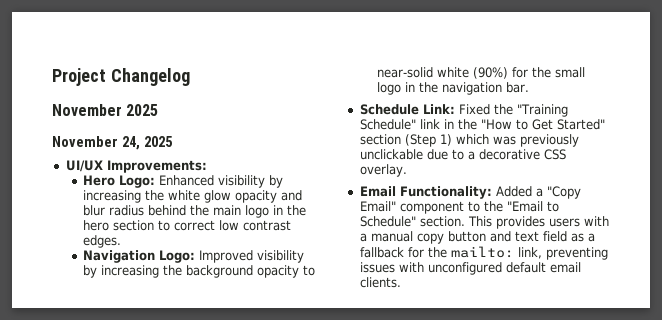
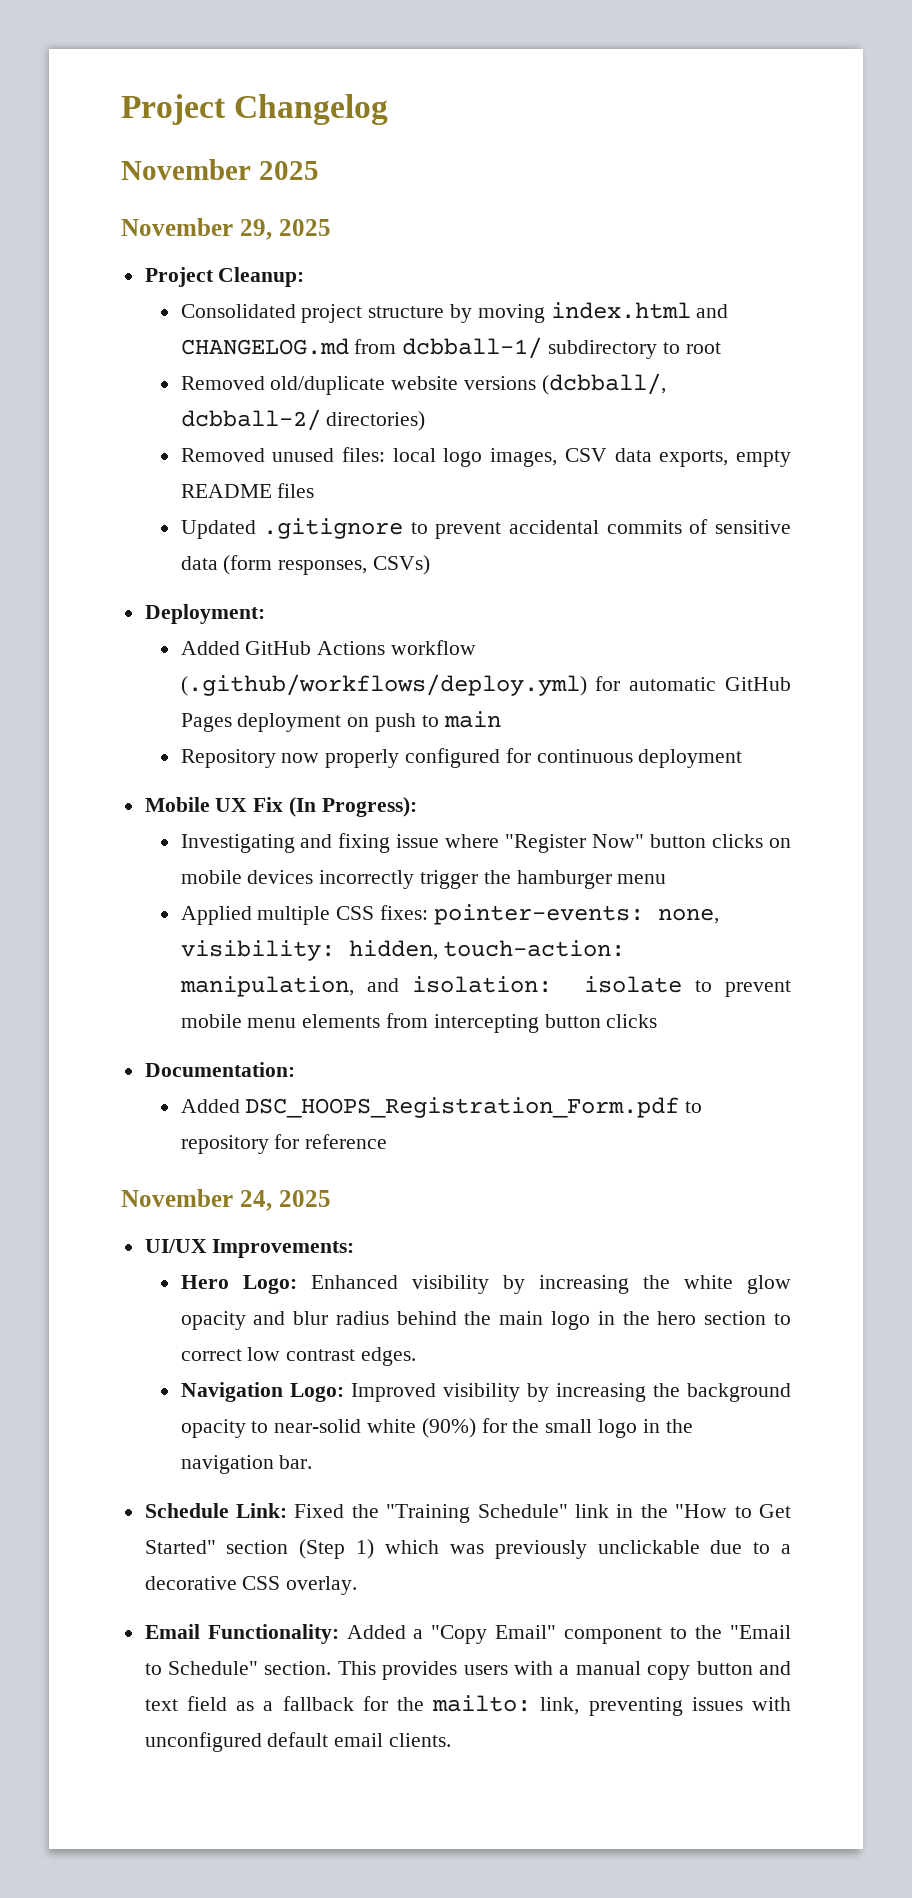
+ November 29, 2025
+ Project Cleanup:
+ Consolidated project structure by moving index.html and CHANGELOG.md from dcbball-1/ subdirectory to root
+ Removed old/duplicate website versions (dcbball/, dcbball-2/ directories)
+ Removed unused files: local logo images, CSV data exports, empty README files
+ Updated .gitignore to prevent accidental commits of sensitive data (form responses, CSVs)
+ Deployment:
+ Added GitHub Actions workflow (.github/workflows/deploy.yml) for automatic GitHub Pages deployment on push to main
+ Repository now properly configured for continuous deployment
+ Mobile UX Fix (In Progress):
+ Investigating and fixing issue where "Register Now" button clicks on mobile devices incorrectly trigger the hamburger menu
+ Applied multiple CSS fixes: pointer-events: none, visibility: hidden, touch-action: manipulation, and isolation: isolate to prevent mobile menu elements from intercepting button clicks
+ Documentation:
+ Added DSC_HOOPS_Registration_Form.pdf to repository for reference

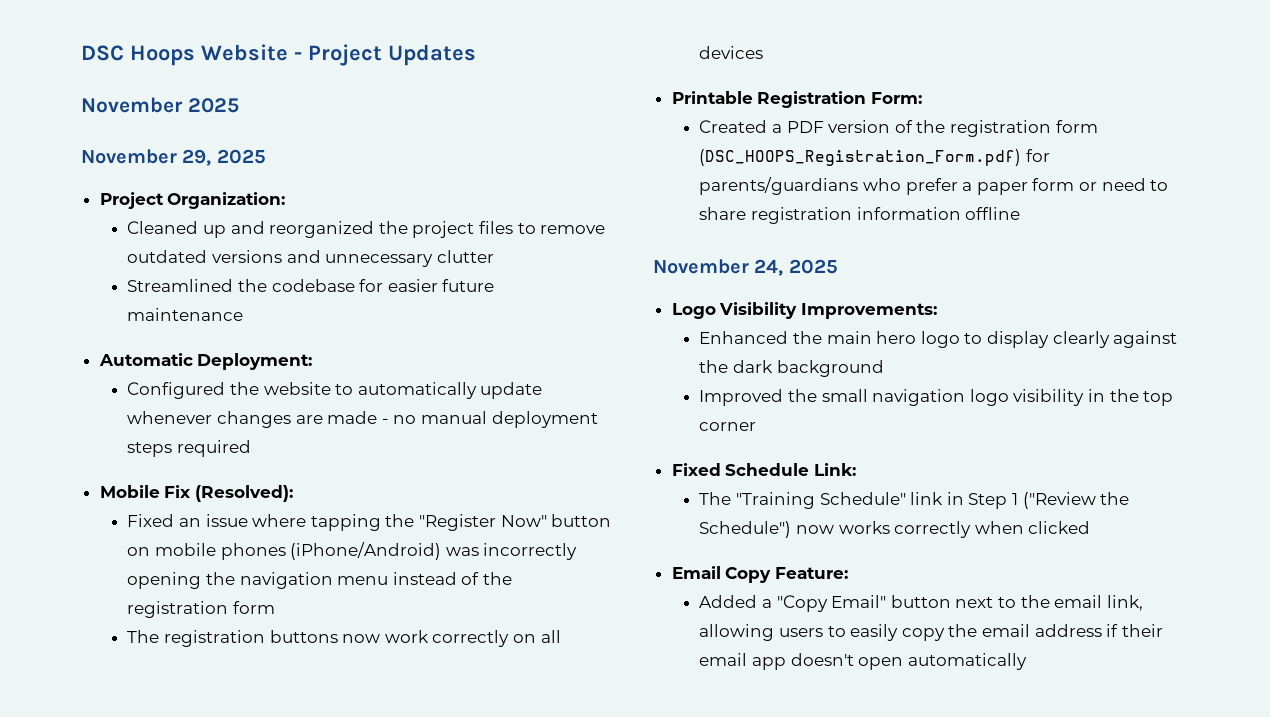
- Project Changelog
+ DSC Hoops Website - Project Updates
- Project Cleanup:
- Consolidated project structure by moving index.html and CHANGELOG.md from dcbball-1/ subdirectory to root
- Removed old/duplicate website versions (dcbball/, dcbball-2/ directories)
- Removed unused files: local logo images, CSV data exports, empty README files
- Updated .gitignore to prevent accidental commits of sensitive data (form responses, CSVs)
- Deployment:
- Added GitHub Actions workflow (.github/workflows/deploy.yml) for automatic GitHub Pages deployment on push to main
- Repository now properly configured for continuous deployment
- Mobile UX Fix (In Progress):
- Investigating and fixing issue where "Register Now" button clicks on mobile devices incorrectly trigger the hamburger menu
- Applied multiple CSS fixes: pointer-events: none, visibility: hidden, touch-action: manipulation, and isolation: isolate to prevent mobile menu elements from intercepting button clicks
- Documentation:
- Added DSC_HOOPS_Registration_Form.pdf to repository for reference
+ Project Organization:
+ Cleaned up and reorganized the project files to remove outdated versions and unnecessary clutter
+ Streamlined the codebase for easier future maintenance
+ Automatic Deployment:
+ Configured the website to automatically update whenever changes are made - no manual deployment steps required
+ Mobile Fix (Resolved):
+ Fixed an issue where tapping the "Register Now" button on mobile phones (iPhone/Android) was incorrectly opening the navigation menu instead of the registration form
+ The registration buttons now work correctly on all devices
+ Printable Registration Form:
+ Created a PDF version of the registration form (DSC_HOOPS_Registration_Form.pdf) for parents/guardians who prefer a paper form or need to share registration information offline
- UI/UX Improvements:
+ Logo Visibility Improvements:
- Hero Logo: Enhanced visibility by increasing the white glow opacity and blur radius behind the main logo in the hero section to correct low contrast edges.
- Navigation Logo: Improved visibility by increasing the background opacity to near-solid white (90%) for the small logo in the navigation bar.
- Schedule Link: Fixed the "Training Schedule" link in the "How to Get Started" section (Step 1) which was previously unclickable due to a decorative CSS overlay.
+ Enhanced the main hero logo to display clearly against the dark background
+ Improved the small navigation logo visibility in the top corner
+ Fixed Schedule Link:
+ The "Training Schedule" link in Step 1 ("Review the Schedule") now works correctly when clicked
- Email Functionality: Added a "Copy Email" component to the "Email to Schedule" section. This provides users with a manual copy button and text field as a fallback for the mailto: link, preventing issues with unconfigured default email clients.
+ Email Copy Feature:
+ Added a "Copy Email" button next to the email link, allowing users to easily copy the email address if their email app doesn't open automatically

